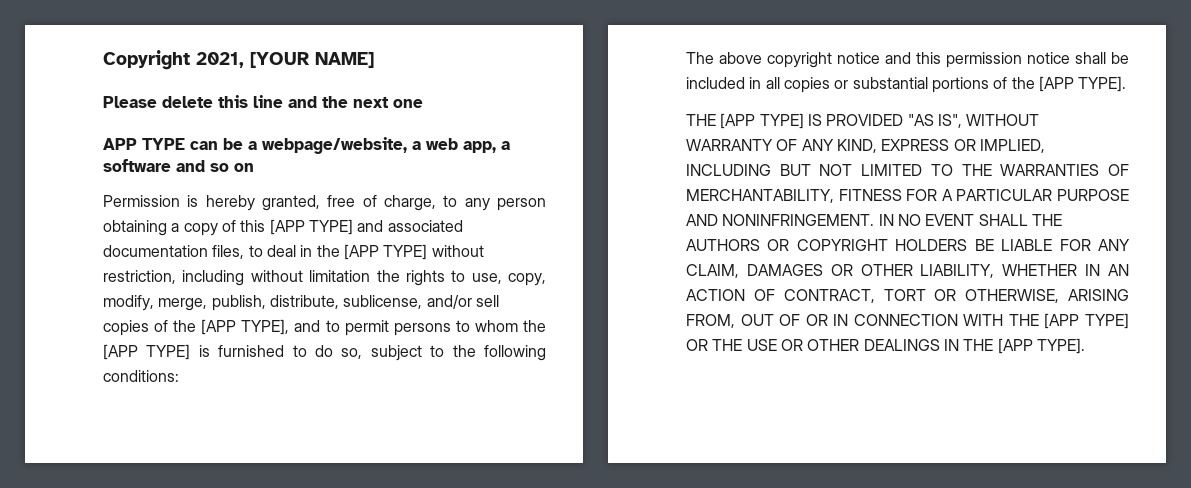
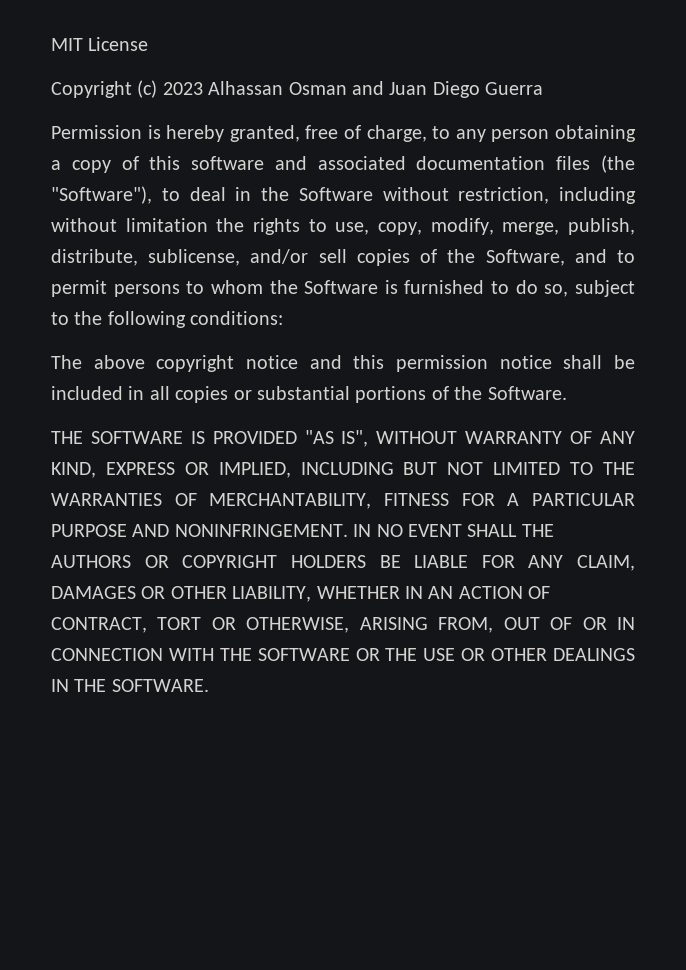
- Copyright 2021, [YOUR NAME]
- Please delete this line and the next one
- APP TYPE can be a webpage/website, a web app, a software and so on
+ MIT License
+ Copyright (c) 2023 Alhassan Osman and Juan Diego Guerra
- Permission is hereby granted, free of charge, to any person obtaining a copy of this [APP TYPE] and associated documentation files, to deal in the [APP TYPE] without restriction, including without limitation the rights to use, copy, modify, merge, publish, distribute, sublicense, and/or sell copies of the [APP TYPE], and to permit persons to whom the [APP TYPE] is furnished to do so, subject to the following conditions:
+ Permission is hereby granted, free of charge, to any person obtaining a copy of this software and associated documentation files (the "Software"), to deal in the Software without restriction, including without limitation the rights to use, copy, modify, merge, publish, distribute, sublicense, and/or sell copies of the Software, and to permit persons to whom the Software is furnished to do so, subject to the following conditions:
- The above copyright notice and this permission notice shall be included in all copies or substantial portions of the [APP TYPE].
- THE [APP TYPE] IS PROVIDED "AS IS", WITHOUT WARRANTY OF ANY KIND, EXPRESS OR IMPLIED, INCLUDING BUT NOT LIMITED TO THE WARRANTIES OF MERCHANTABILITY, FITNESS FOR A PARTICULAR PURPOSE AND NONINFRINGEMENT.
+ The above copyright notice and this permission notice shall be included in all copies or substantial portions of the Software.
+ THE SOFTWARE IS PROVIDED "AS IS", WITHOUT WARRANTY OF ANY KIND, EXPRESS OR IMPLIED, INCLUDING BUT NOT LIMITED TO THE WARRANTIES OF MERCHANTABILITY, FITNESS FOR A PARTICULAR PURPOSE AND NONINFRINGEMENT.
- IN NO EVENT SHALL THE AUTHORS OR COPYRIGHT HOLDERS BE LIABLE FOR ANY CLAIM, DAMAGES OR OTHER LIABILITY, WHETHER IN AN ACTION OF CONTRACT, TORT OR OTHERWISE, ARISING FROM, OUT OF OR IN CONNECTION WITH THE [APP TYPE] OR THE USE OR OTHER DEALINGS IN THE [APP TYPE].
+ IN NO EVENT SHALL THE AUTHORS OR COPYRIGHT HOLDERS BE LIABLE FOR ANY CLAIM, DAMAGES OR OTHER LIABILITY, WHETHER IN AN ACTION OF CONTRACT, TORT OR OTHERWISE, ARISING FROM, OUT OF OR IN CONNECTION WITH THE SOFTWARE OR THE USE OR OTHER DEALINGS IN THE SOFTWARE.

